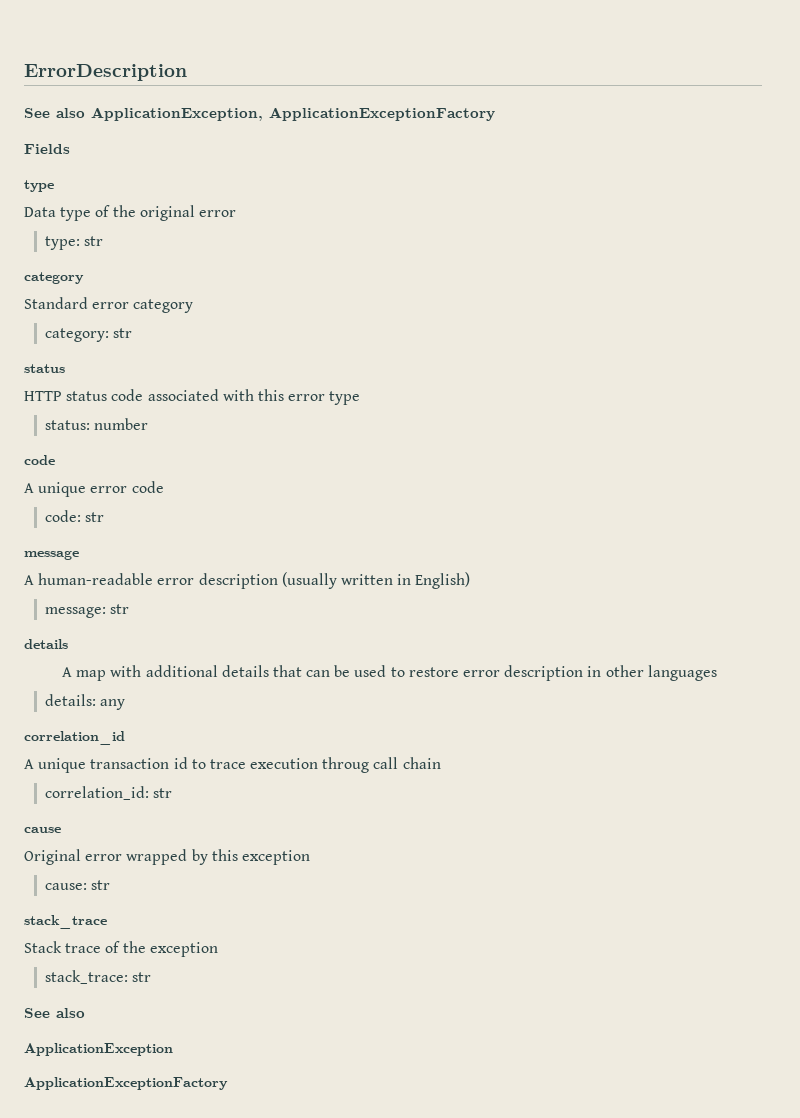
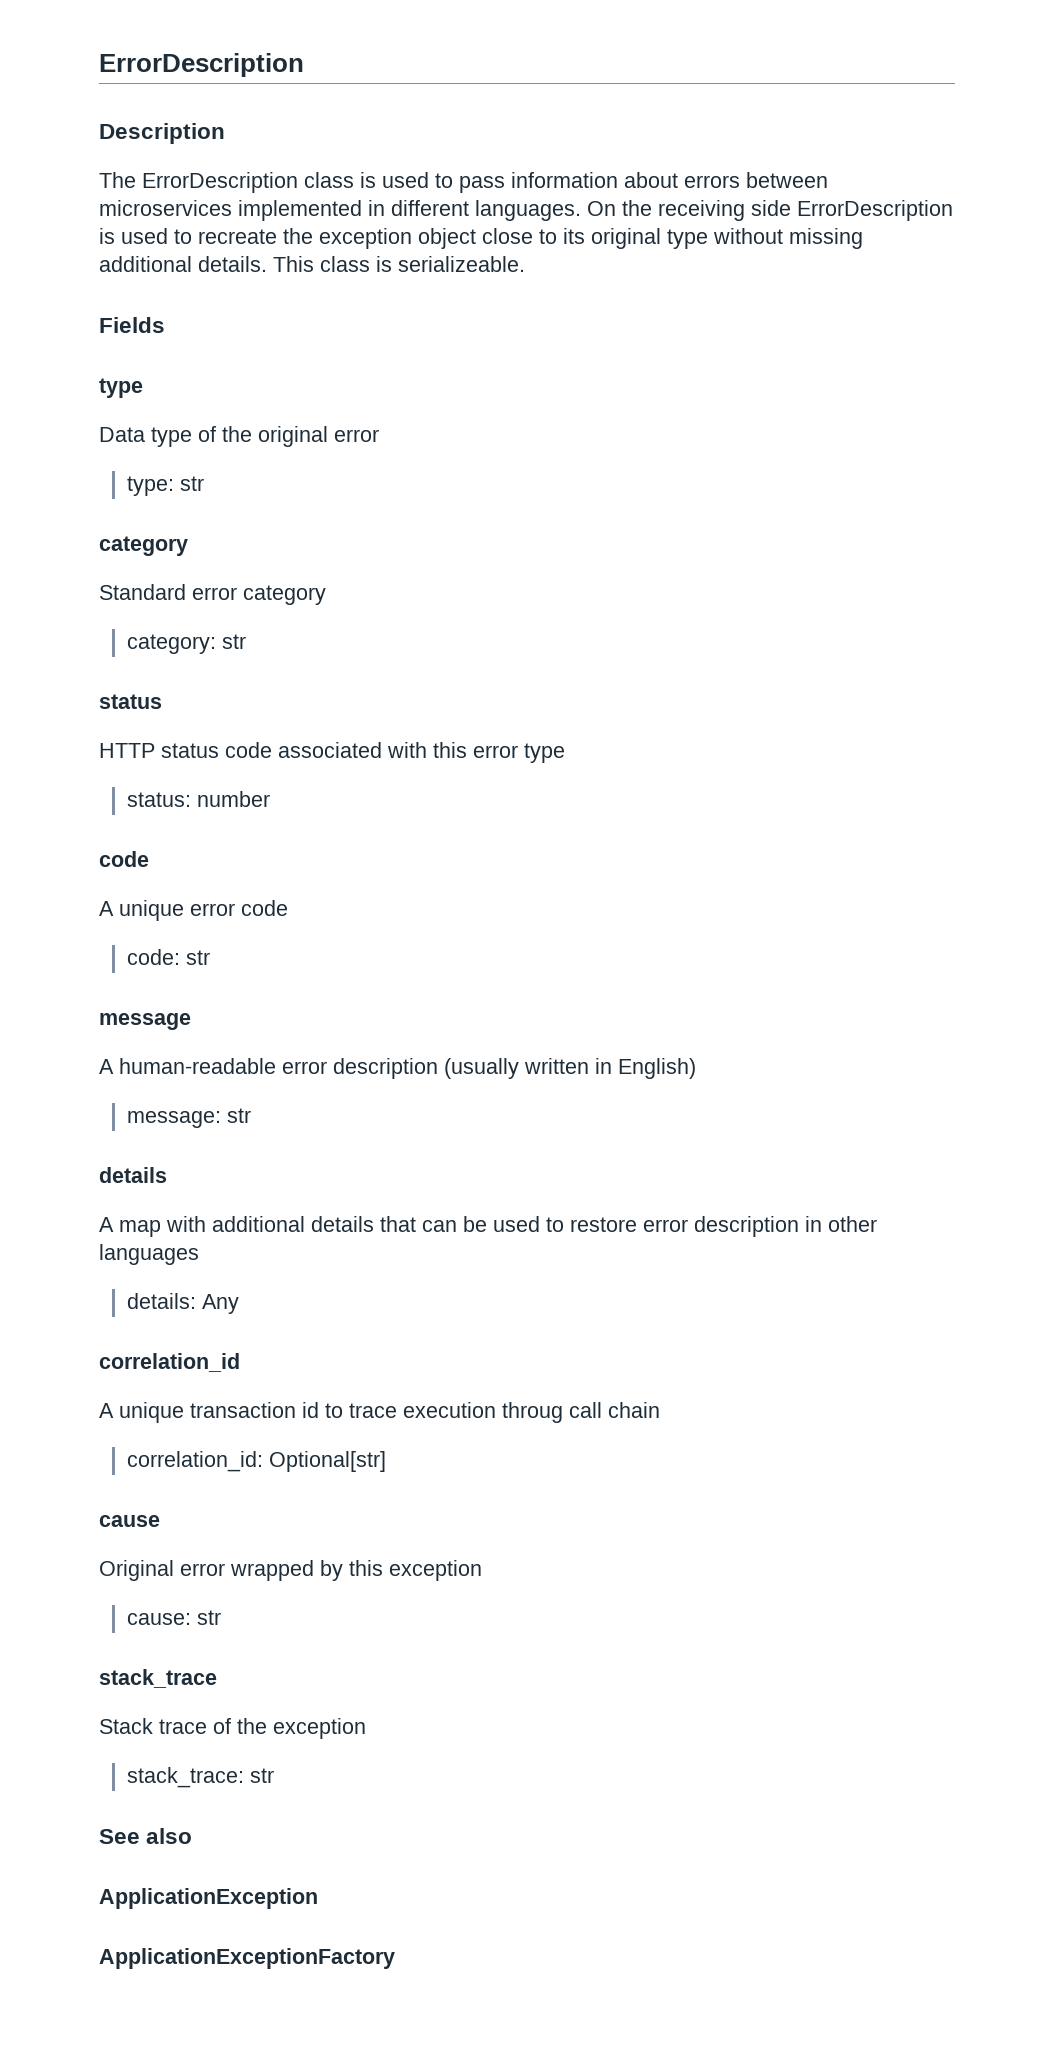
- See also ApplicationException, ApplicationExceptionFactory
+ Description
+ The ErrorDescription class is used to pass information about errors between microservices implemented in different languages. On the receiving side ErrorDescription is used to recreate the exception object close to its original type without missing additional details. This class is serializeable.
- details: any
+ details: Any
- correlation_id: str
+ correlation_id: Optional[str]

